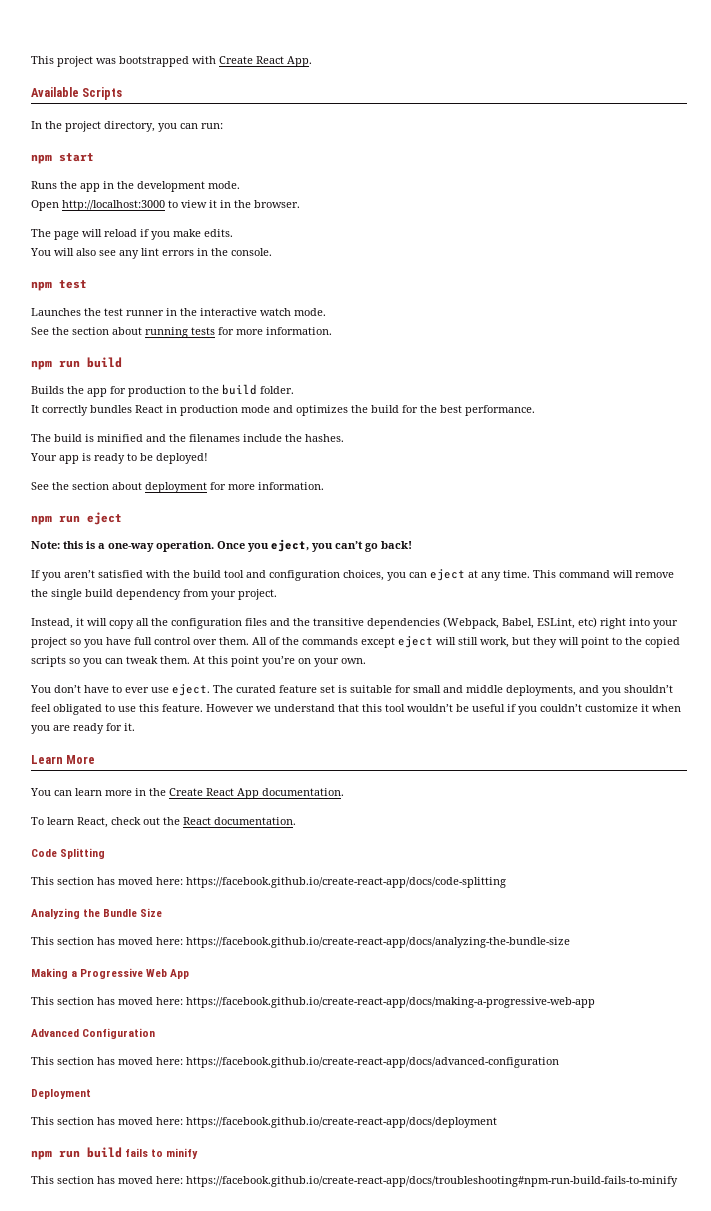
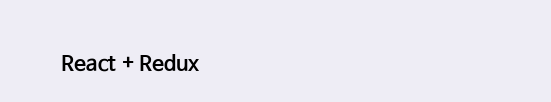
- This project was bootstrapped with Create React App.
- Available Scripts
- In the project directory, you can run:
- npm start
- Runs the app in the development mode.
- Open http://localhost:3000 to view it in the browser.
- The page will reload if you make edits.
- You will also see any lint errors in the console.
- npm test
- Launches the test runner in the interactive watch mode.
- See the section about running tests for more information.
- npm run build
- Builds the app for production to the build folder.
- It correctly bundles React in production mode and optimizes the build for the best performance.
- The build is minified and the filenames include the hashes.
- Your app is ready to be deployed!
- See the section about deployment for more information.
- npm run eject
- Note: this is a one-way operation. Once you eject, you can’t go back!
- If you aren’t satisfied with the build tool and configuration choices, you can eject at any time. This command will remove the single build dependency from your project.
- Instead, it will copy all the configuration files and the transitive dependencies (Webpack, Babel, ESLint, etc) right into your project so you have full control over them. All of the commands except eject will still work, but they will point to the copied scripts so you can tweak them. At this point you’re on your own.
- You don’t have to ever use eject. The curated feature set is suitable for small and middle deployments, and you shouldn’t feel obligated to use this feature. However we understand that this tool wouldn’t be useful if you couldn’t customize it when you are ready for it.
- Learn More
- You can learn more in the Create React App documentation.
- To learn React, check out the React documentation.
- Code Splitting
- This section has moved here: https://facebook.github.io/create-react-app/docs/code-splitting
- Analyzing the Bundle Size
- This section has moved here: https://facebook.github.io/create-react-app/docs/analyzing-the-bundle-size
- Making a Progressive Web App
- This section has moved here: https://facebook.github.io/create-react-app/docs/making-a-progressive-web-app
- Advanced Configuration
- This section has moved here: https://facebook.github.io/create-react-app/docs/advanced-configuration
- Deployment
- This section has moved here: https://facebook.github.io/create-react-app/docs/deployment
- npm run build fails to minify
- This section has moved here: https://facebook.github.io/create-react-app/docs/troubleshooting#npm-run-build-fails-to-minify
+ React + Redux

